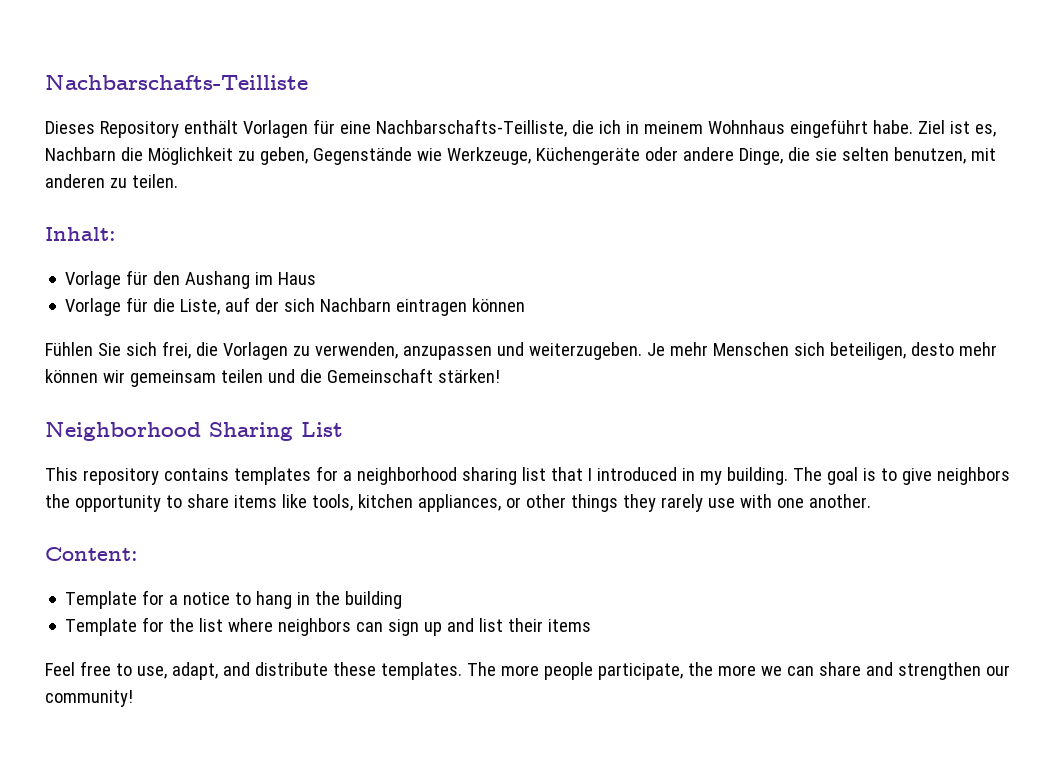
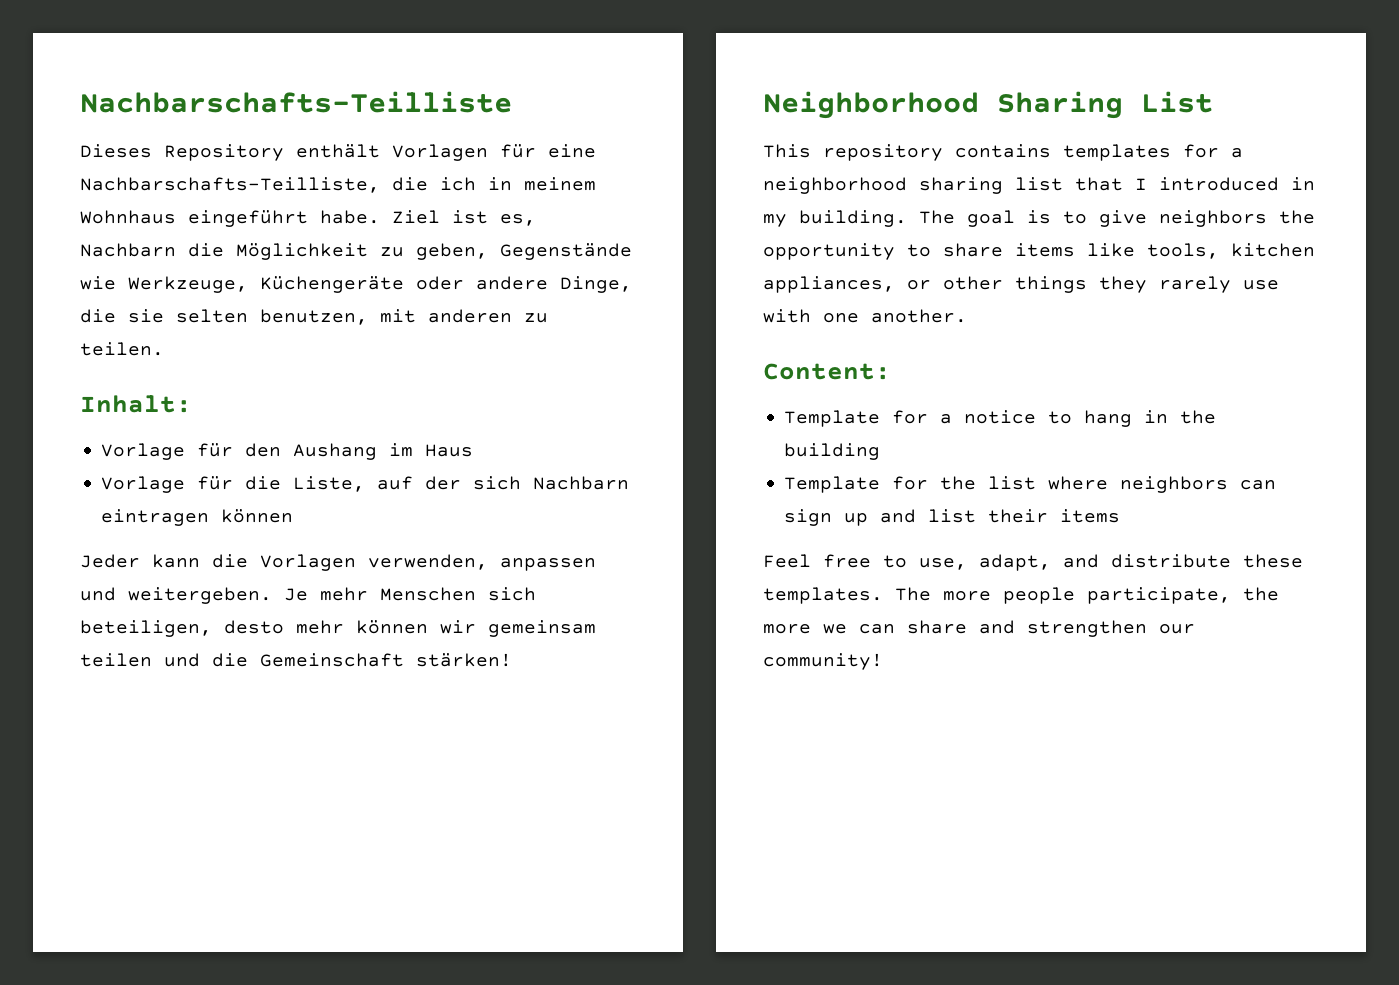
- Fühlen Sie sich frei, die Vorlagen zu verwenden, anzupassen und weiterzugeben.
+ Jeder kann die Vorlagen verwenden, anpassen und weitergeben.

